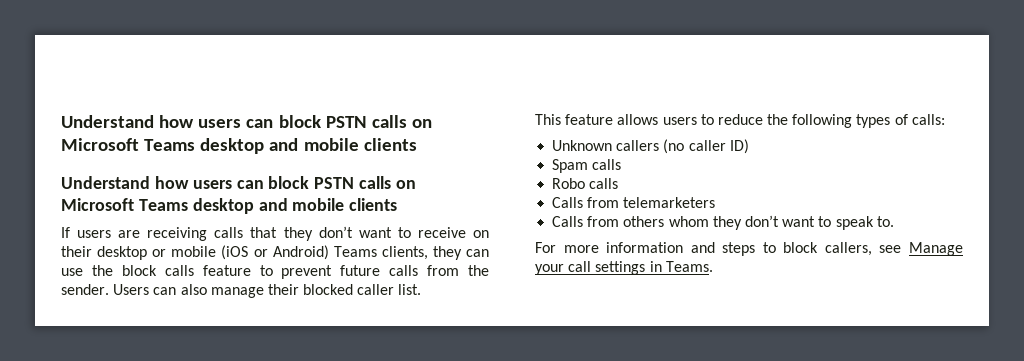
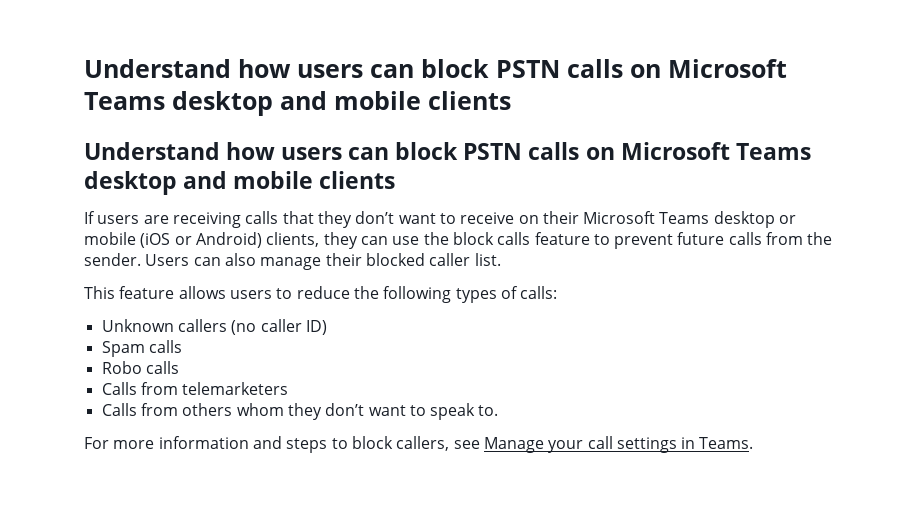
- If users are receiving calls that they don’t want to receive on their desktop or mobile (iOS or Android) Teams clients, they can use the block calls feature to prevent future calls from the sender.
+ If users are receiving calls that they don’t want to receive on their Microsoft Teams desktop or mobile (iOS or Android) clients, they can use the block calls feature to prevent future calls from the sender.

